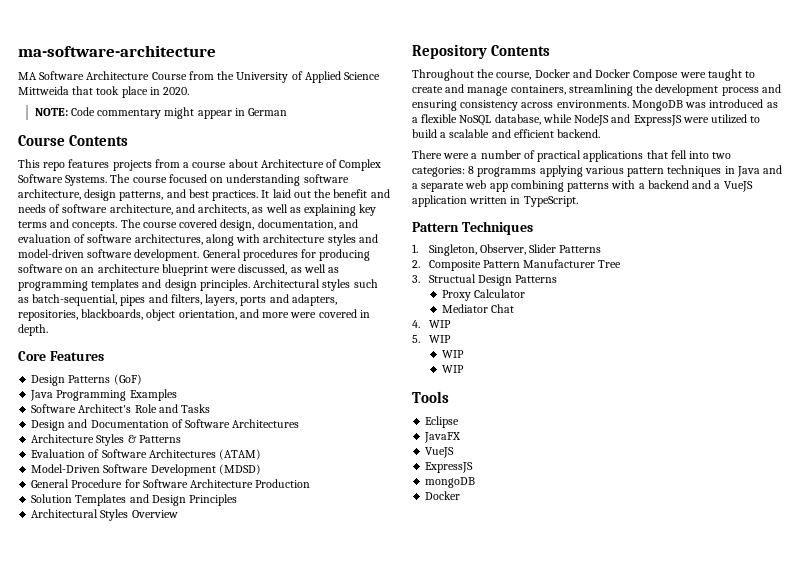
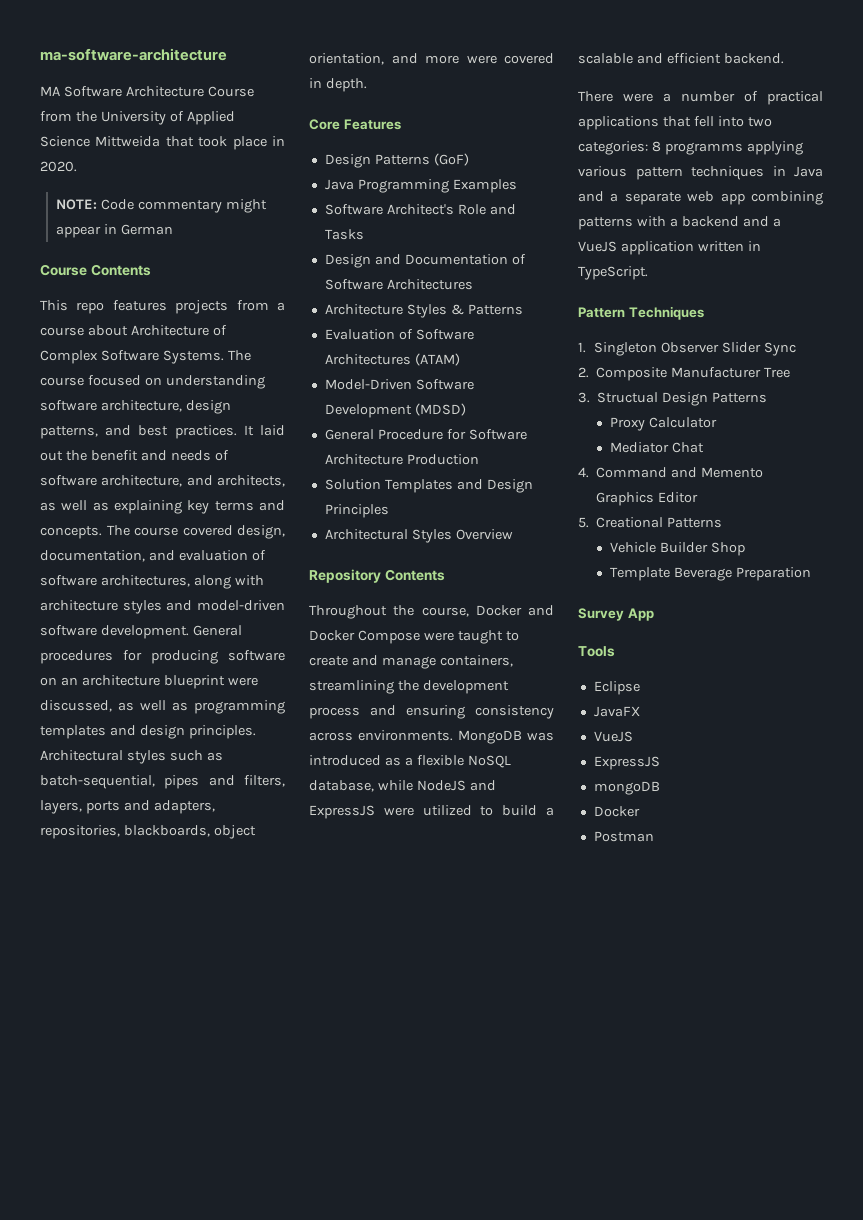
- 1. Singleton, Observer, Slider Patterns
+ 1. Singleton Observer Slider Sync
- 2. Composite Pattern Manufacturer Tree
+ 2. Composite Manufacturer Tree
- 4. WIP
- 5. WIP
- WIP
- WIP
+ 4. Command and Memento Graphics Editor
+ 5. Creational Patterns
+ Vehicle Builder Shop
+ Template Beverage Preparation
+ Survey App
+ Postman

